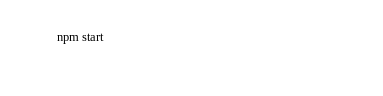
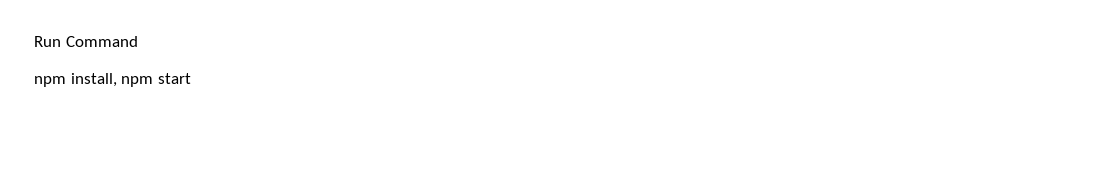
- npm start
+ Run Command
+ npm install, npm start

